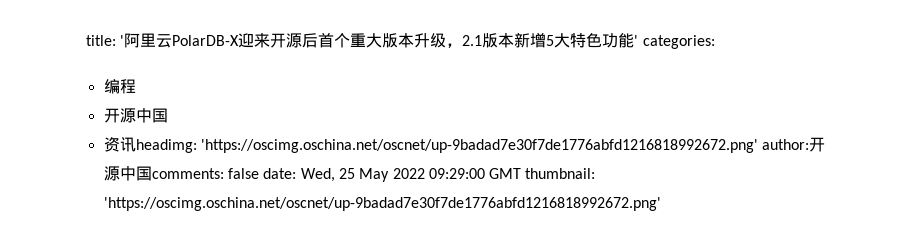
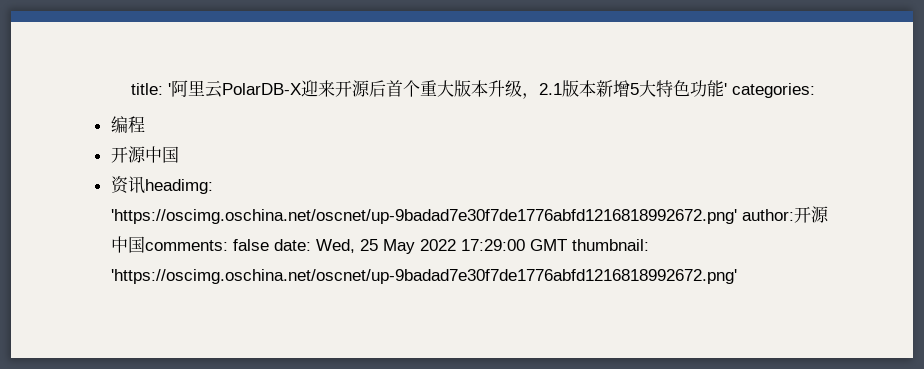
- 资讯headimg: 'https://oscimg.oschina.net/oscnet/up-9badad7e30f7de1776abfd1216818992672.png' author:开源中国comments: false date: Wed, 25 May 2022 09:29:00 GMT thumbnail: 'https://oscimg.oschina.net/oscnet/up-9badad7e30f7de1776abfd1216818992672.png'
+ 资讯headimg: 'https://oscimg.oschina.net/oscnet/up-9badad7e30f7de1776abfd1216818992672.png' author:开源中国comments: false date: Wed, 25 May 2022 17:29:00 GMT thumbnail: 'https://oscimg.oschina.net/oscnet/up-9badad7e30f7de1776abfd1216818992672.png'

